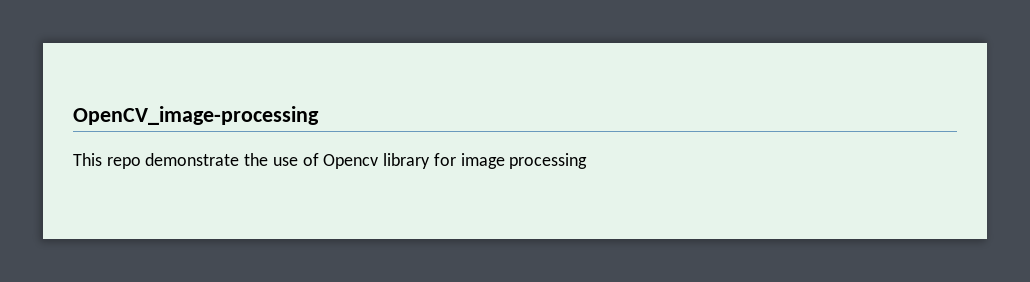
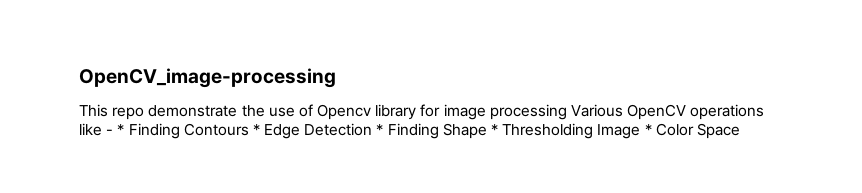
- This repo demonstrate the use of Opencv library for image processing
+ This repo demonstrate the use of Opencv library for image processing Various OpenCV operations like - * Finding Contours * Edge Detection * Finding Shape * Thresholding Image * Color Space

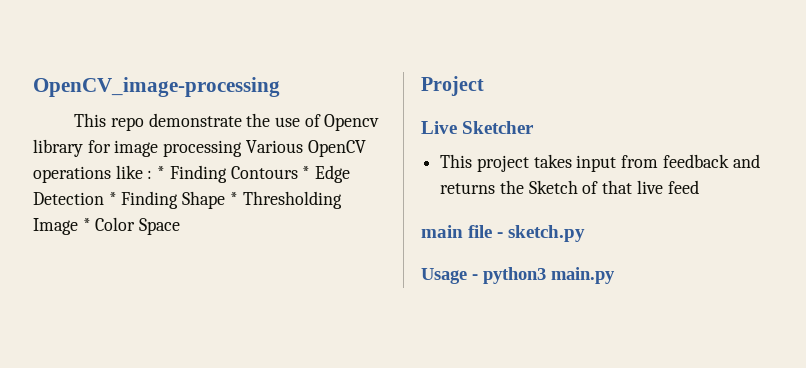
- This repo demonstrate the use of Opencv library for image processing Various OpenCV operations like - * Finding Contours * Edge Detection * Finding Shape * Thresholding Image * Color Space
+ This repo demonstrate the use of Opencv library for image processing Various OpenCV operations like : * Finding Contours * Edge Detection * Finding Shape * Thresholding Image * Color Space
+ Project
+ Live Sketcher
+ This project takes input from feedback and returns the Sketch of that live feed
+ main file - sketch.py
+ Usage - python3 main.py

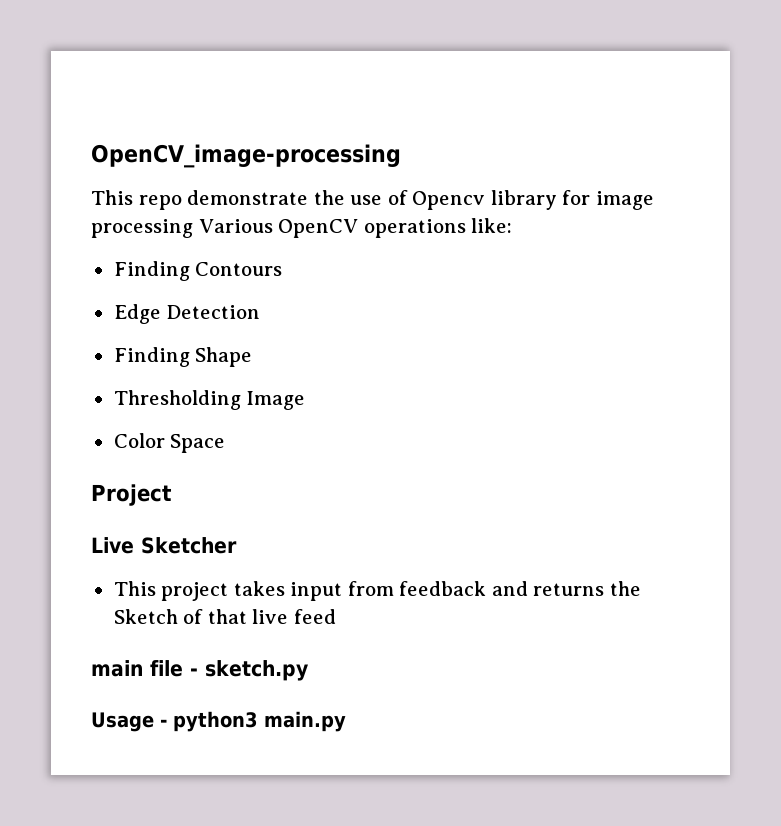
- This repo demonstrate the use of Opencv library for image processing Various OpenCV operations like : * Finding Contours * Edge Detection * Finding Shape * Thresholding Image * Color Space
+ This repo demonstrate the use of Opencv library for image processing Various OpenCV operations like:
+ Finding Contours
+ Edge Detection
+ Finding Shape
+ Thresholding Image
+ Color Space

